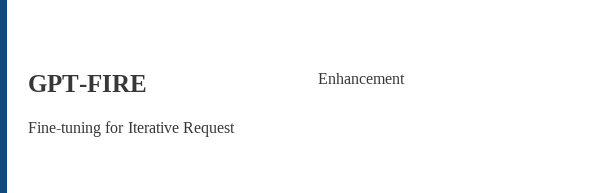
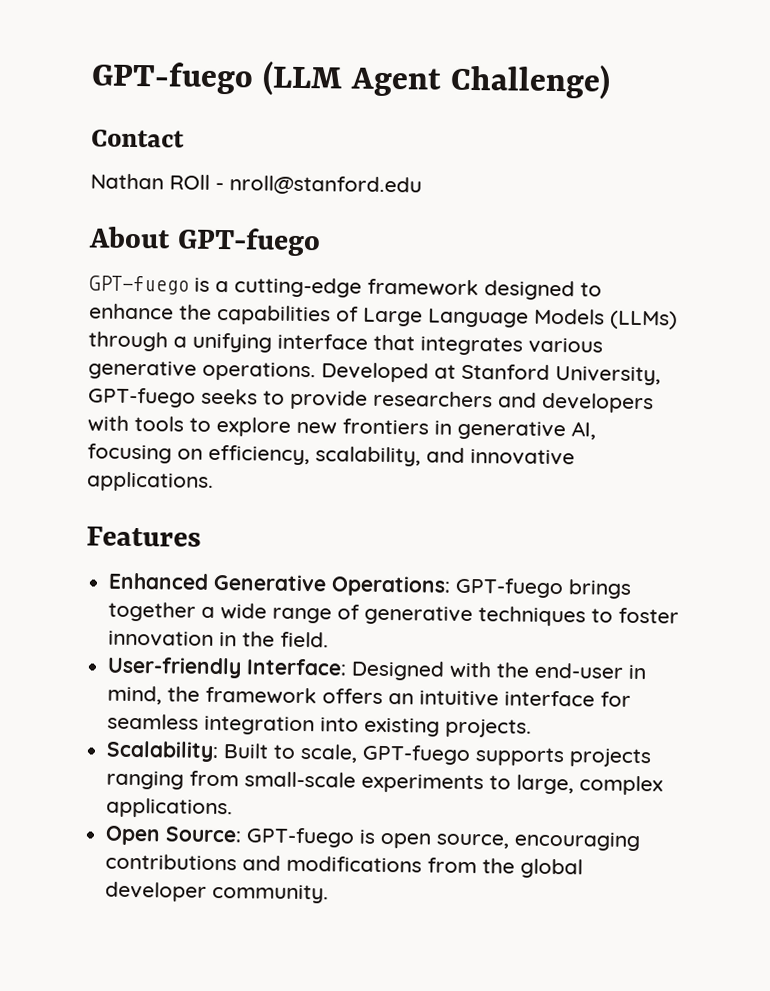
- GPT-FIRE
- Fine-tuning for Iterative Request Enhancement
+ GPT-fuego (LLM Agent Challenge)
+ Contact
+ Nathan ROll - nroll@stanford.edu
+ About GPT-fuego
+ GPT-fuego is a cutting-edge framework designed to enhance the capabilities of Large Language Models (LLMs) through a unifying interface that integrates various generative operations. Developed at Stanford University, GPT-fuego seeks to provide researchers and developers with tools to explore new frontiers in generative AI, focusing on efficiency, scalability, and innovative applications.
+ Features
+ Enhanced Generative Operations: GPT-fuego brings together a wide range of generative techniques to foster innovation in the field.
+ User-friendly Interface: Designed with the end-user in mind, the framework offers an intuitive interface for seamless integration into existing projects.
+ Scalability: Built to scale, GPT-fuego supports projects ranging from small-scale experiments to large, complex applications.
+ Open Source: GPT-fuego is open source, encouraging contributions and modifications from the global developer community.

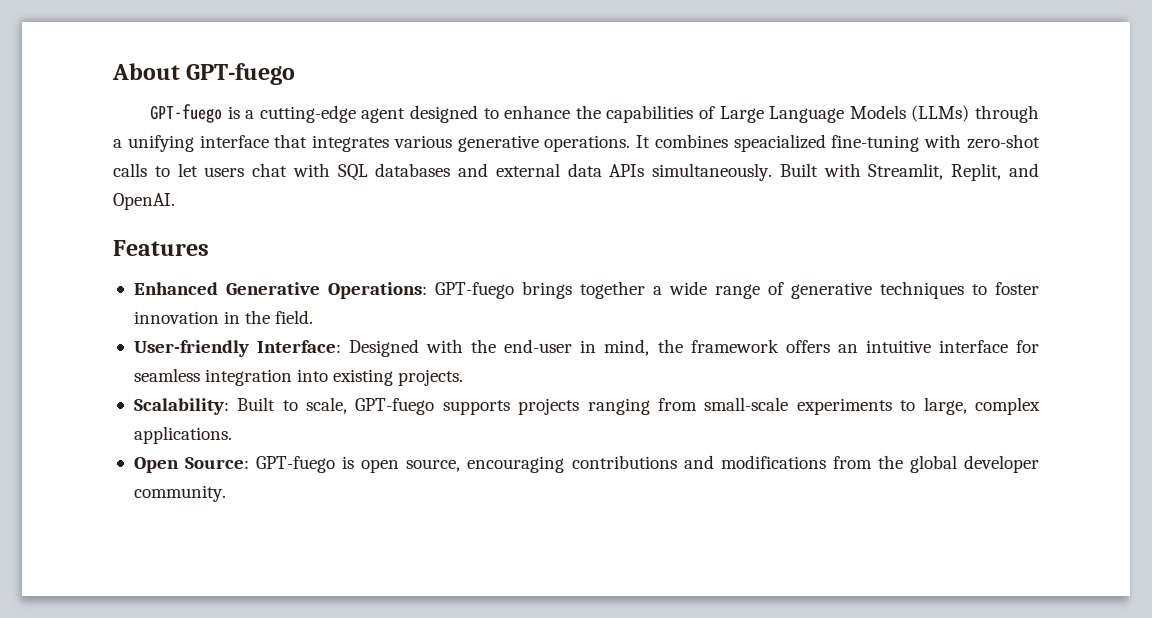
- GPT-fuego (LLM Agent Challenge)
- Contact
- Nathan ROll - nroll@stanford.edu
- GPT-fuego is a cutting-edge framework designed to enhance the capabilities of Large Language Models (LLMs) through a unifying interface that integrates various generative operations.
+ GPT-fuego is a cutting-edge agent designed to enhance the capabilities of Large Language Models (LLMs) through a unifying interface that integrates various generative operations.
- Developed at Stanford University, GPT-fuego seeks to provide researchers and developers with tools to explore new frontiers in generative AI, focusing on efficiency, scalability, and innovative applications.
+ It combines speacialized fine-tuning with zero-shot calls to let users chat with SQL databases and external data APIs simultaneously. Built with Streamlit, Replit, and OpenAI.

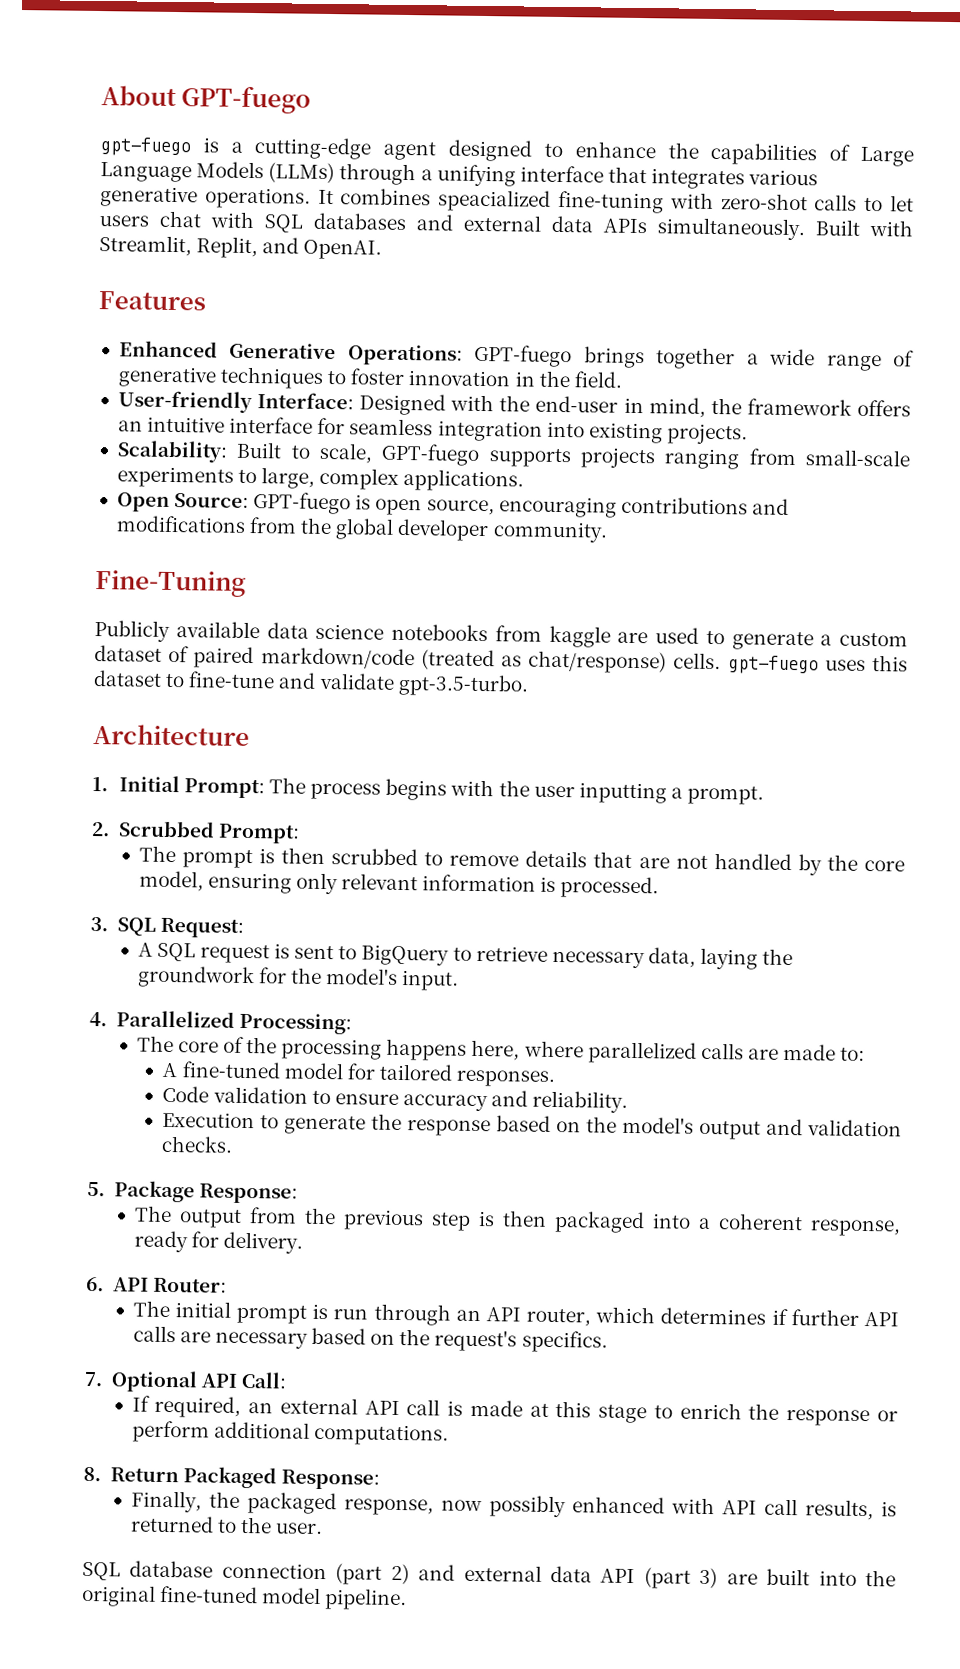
- GPT-fuego is a cutting-edge agent designed to enhance the capabilities of Large Language Models (LLMs) through a unifying interface that integrates various generative operations.
+ gpt-fuego is a cutting-edge agent designed to enhance the capabilities of Large Language Models (LLMs) through a unifying interface that integrates various generative operations.
+ Fine-Tuning
+ Publicly available data science notebooks from kaggle are used to generate a custom dataset of paired markdown/code (treated as chat/response) cells. gpt-fuego uses this dataset to fine-tune and validate gpt-3.5-turbo.
+ Architecture
+ 1. Initial Prompt: The process begins with the user inputting a prompt.
+ 2. Scrubbed Prompt:
+ The prompt is then scrubbed to remove details that are not handled by the core model, ensuring only relevant information is processed.
+ 3. SQL Request:
+ A SQL request is sent to BigQuery to retrieve necessary data, laying the groundwork for the model's input.
+ 4. Parallelized Processing:
+ The core of the processing happens here, where parallelized calls are made to:
+ A fine-tuned model for tailored responses.
+ Code validation to ensure accuracy and reliability.
+ Execution to generate the response based on the model's output and validation checks.
+ 5. Package Response:
+ The output from the previous step is then packaged into a coherent response, ready for delivery.
+ 6. API Router:
+ The initial prompt is run through an API router, which determines if further API calls are necessary based on the request's specifics.
+ 7. Optional API Call:
+ If required, an external API call is made at this stage to enrich the response or perform additional computations.
+ 8. Return Packaged Response:
+ Finally, the packaged response, now possibly enhanced with API call results, is returned to the user.
+ SQL database connection (part 2) and external data API (part 3) are built into the original fine-tuned model pipeline.

